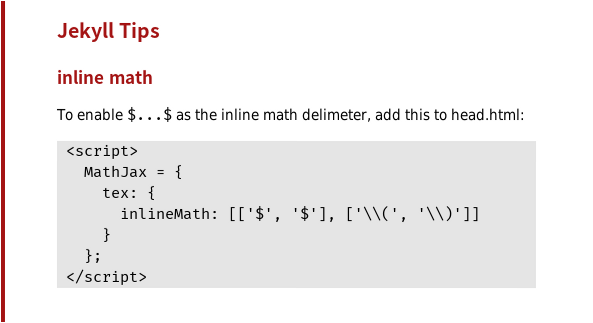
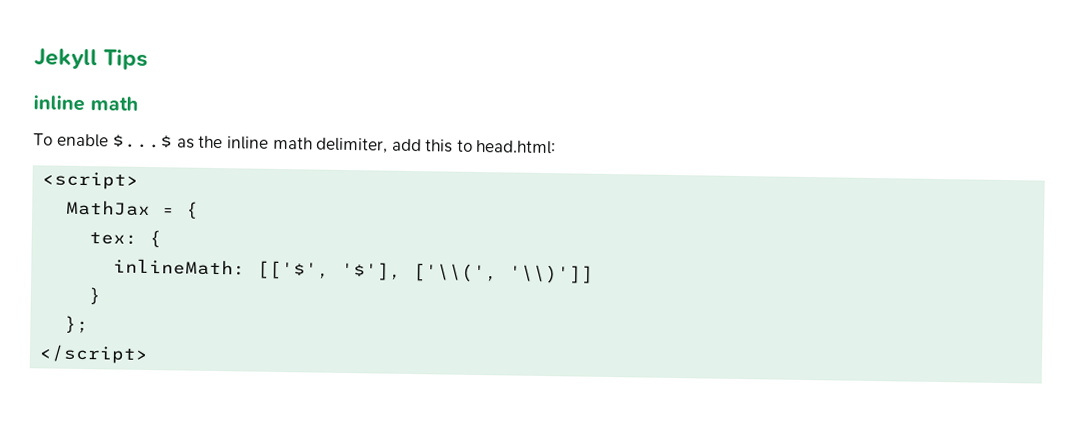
- To enable $...$ as the inline math delimeter, add this to head.html:
+ To enable $...$ as the inline math delimiter, add this to head.html:

